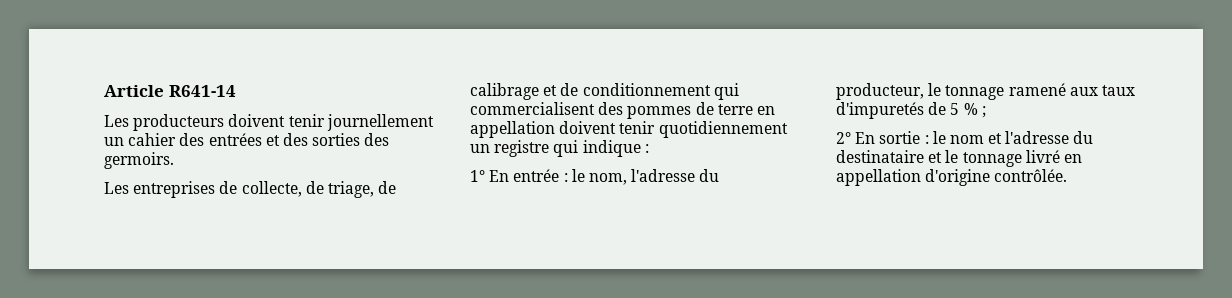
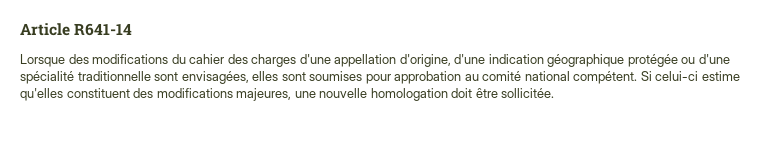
- Les producteurs doivent tenir journellement un cahier des entrées et des sorties des germoirs.
- Les entreprises de collecte, de triage, de calibrage et de conditionnement qui commercialisent des pommes de terre en appellation doivent tenir quotidiennement un registre qui indique :
- 1° En entrée : le nom, l'adresse du producteur, le tonnage ramené aux taux d'impuretés de 5 % ;
- 2° En sortie : le nom et l'adresse du destinataire et le tonnage livré en appellation d'origine contrôlée.
+ Lorsque des modifications du cahier des charges d'une appellation d'origine, d'une indication géographique protégée ou d'une spécialité traditionnelle sont envisagées, elles sont soumises pour approbation au comité national compétent. Si celui-ci estime qu'elles constituent des modifications majeures, une nouvelle homologation doit être sollicitée.

